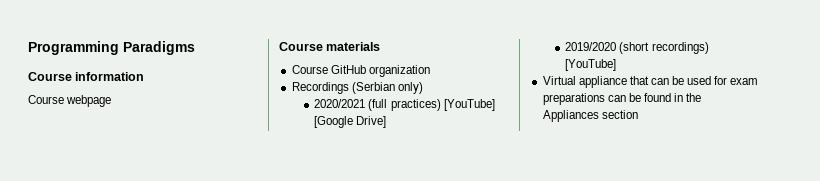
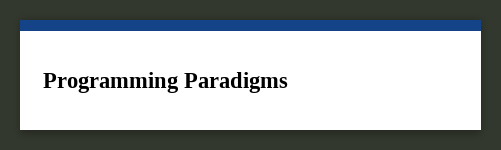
- Course information
- Course webpage
- Course materials
- Course GitHub organization
- Recordings (Serbian only)
- 2020/2021 (full practices) [YouTube] [Google Drive]
- 2019/2020 (short recordings) [YouTube]
- Virtual appliance that can be used for exam preparations can be found in the Appliances section

